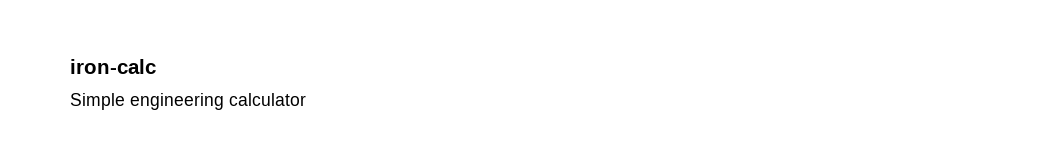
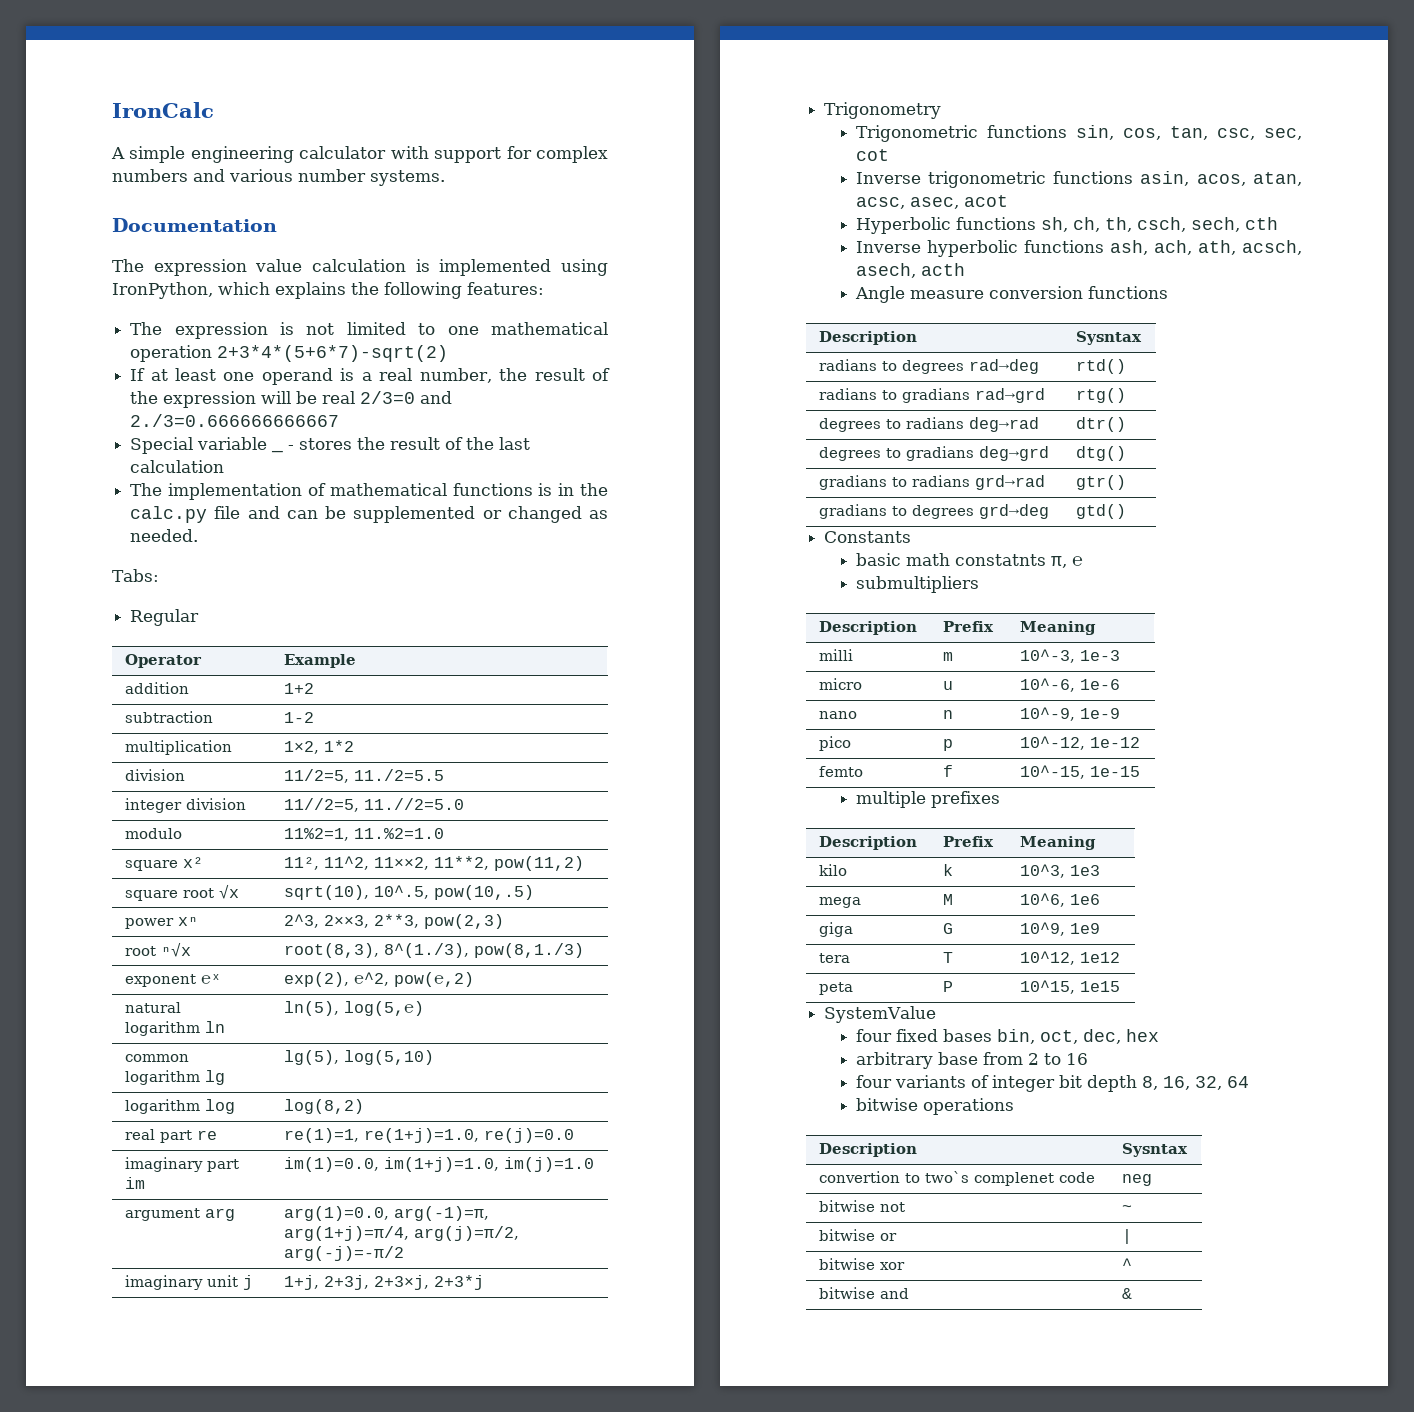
- iron-calc
- Simple engineering calculator
+ IronCalc
+ A simple engineering calculator with support for complex numbers and various number systems.
+ Documentation
+ The expression value calculation is implemented using IronPython, which explains the following features:
+ The expression is not limited to one mathematical operation 2+3*4*(5+6*7)-sqrt(2)
+ If at least one operand is a real number, the result of the expression will be real 2/3=0 and 2./3=0.666666666667
+ Special variable _ - stores the result of the last calculation
+ The implementation of mathematical functions is in the calc.py file and can be supplemented or changed as needed.
+ Tabs:
+ Regular
+ Operator | Example
+ addition | 1+2
+ subtraction | 1-2
+ multiplication | 1×2, 1*2
+ division | 11/2=5, 11./2=5.5
+ integer division | 11//2=5, 11.//2=5.0
+ modulo | 11%2=1, 11.%2=1.0
+ square x² | 11², 11^2, 11××2, 11**2, pow(11,2)
+ square root √x | sqrt(10), 10^.5, pow(10,.5)
+ power xⁿ | 2^3, 2××3, 2**3, pow(2,3)
+ root ⁿ√x | root(8,3), 8^(1./3), pow(8,1./3)
+ exponent ℮ˣ | exp(2), ℮^2, pow(℮,2)
+ natural logarithm ln | ln(5), log(5,℮)
+ common logarithm lg | lg(5), log(5,10)
+ logarithm log | log(8,2)
+ real part re | re(1)=1, re(1+j)=1.0, re(j)=0.0
+ imaginary part im | im(1)=0.0, im(1+j)=1.0, im(j)=1.0
+ argument arg | arg(1)=0.0, arg(-1)=π, arg(1+j)=π/4, arg(j)=π/2, arg(-j)=-π/2
+ imaginary unit j | 1+j, 2+3j, 2+3×j, 2+3*j
+ Trigonometry
+ Trigonometric functions sin, cos, tan, csc, sec, cot
+ Inverse trigonometric functions asin, acos, atan, acsc, asec, acot
+ Hyperbolic functions sh, ch, th, csch, sech, cth
+ Inverse hyperbolic functions ash, ach, ath, acsch, asech, acth
+ Angle measure conversion functions
+ Description | Sysntax
+ radians to degrees rad→deg | rtd()
+ radians to gradians rad→grd | rtg()
+ degrees to radians deg→rad | dtr()
+ degrees to gradians deg→grd | dtg()
+ gradians to radians grd→rad | gtr()
+ gradians to degrees grd→deg | gtd()
+ Constants
+ basic math constatnts π, ℮
+ submultipliers
+ Description | Prefix | Meaning
+ milli | m | 10^-3, 1e-3
+ micro | u | 10^-6, 1e-6
+ nano | n | 10^-9, 1e-9
+ pico | p | 10^-12, 1e-12
+ femto | f | 10^-15, 1e-15
+ multiple prefixes
+ Description | Prefix | Meaning
+ kilo | k | 10^3, 1e3
+ mega | M | 10^6, 1e6
+ giga | G | 10^9, 1e9
+ tera | T | 10^12, 1e12
+ peta | P | 10^15, 1e15
+ SystemValue
+ four fixed bases bin, oct, dec, hex
+ arbitrary base from 2 to 16
+ four variants of integer bit depth 8, 16, 32, 64
+ bitwise operations
+ Description | Sysntax
+ convertion to two`s complenet code | neg
+ bitwise not | ~
+ bitwise or | |
+ bitwise xor | ^
+ bitwise and | &

